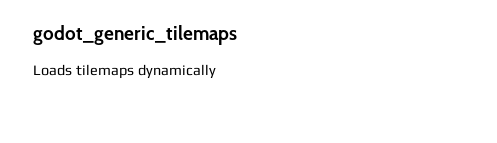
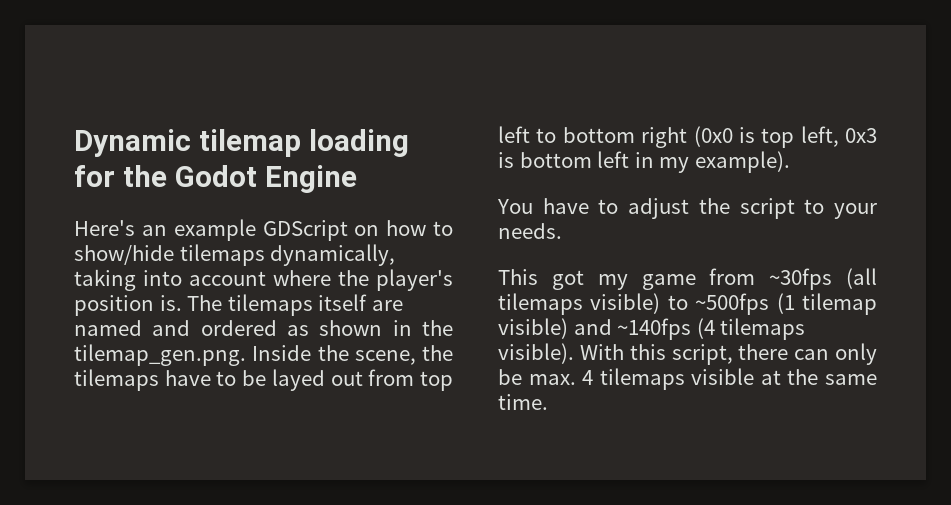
- godot_generic_tilemaps
- Loads tilemaps dynamically
+ Dynamic tilemap loading for the Godot Engine
+ Here's an example GDScript on how to show/hide tilemaps dynamically, taking into account where the player's position is. The tilemaps itself are named and ordered as shown in the tilemap_gen.png. Inside the scene, the tilemaps have to be layed out from top left to bottom right (0x0 is top left, 0x3 is bottom left in my example).
+ You have to adjust the script to your needs.
+ This got my game from ~30fps (all tilemaps visible) to ~500fps (1 tilemap visible) and ~140fps (4 tilemaps visible). With this script, there can only be max. 4 tilemaps visible at the same time.

